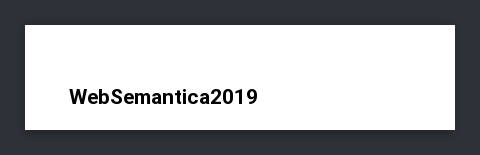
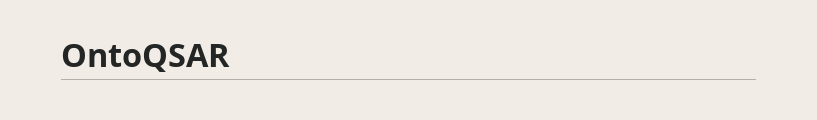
- WebSemantica2019
+ OntoQSAR

